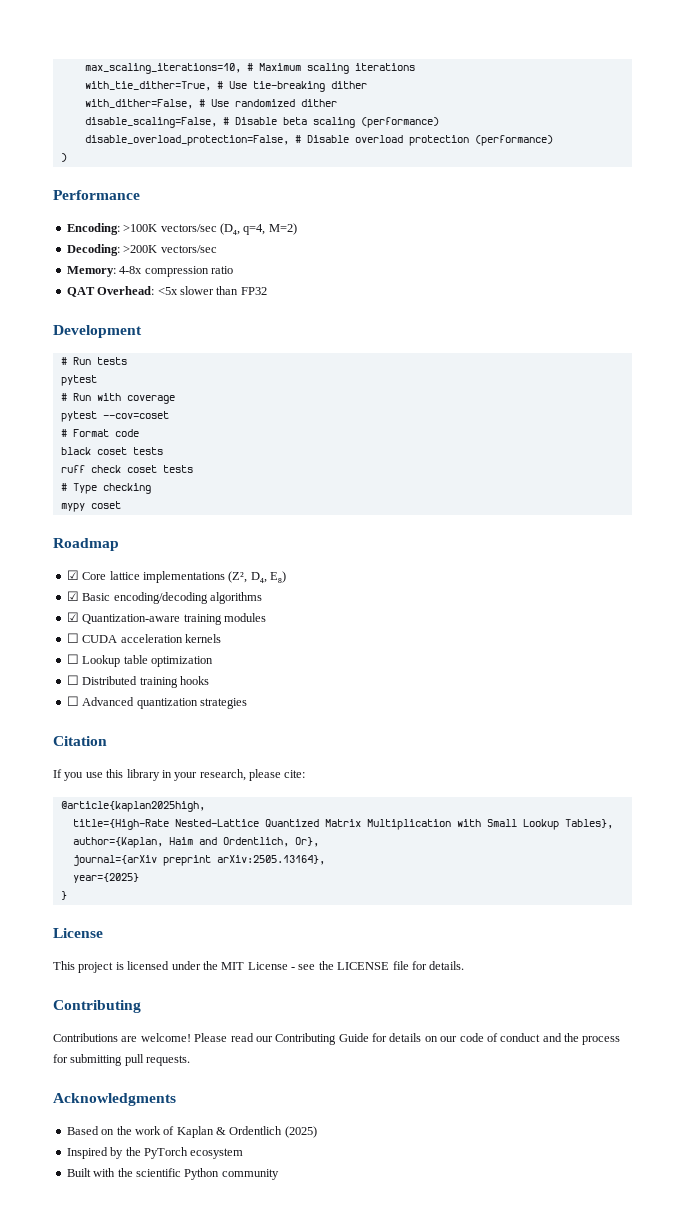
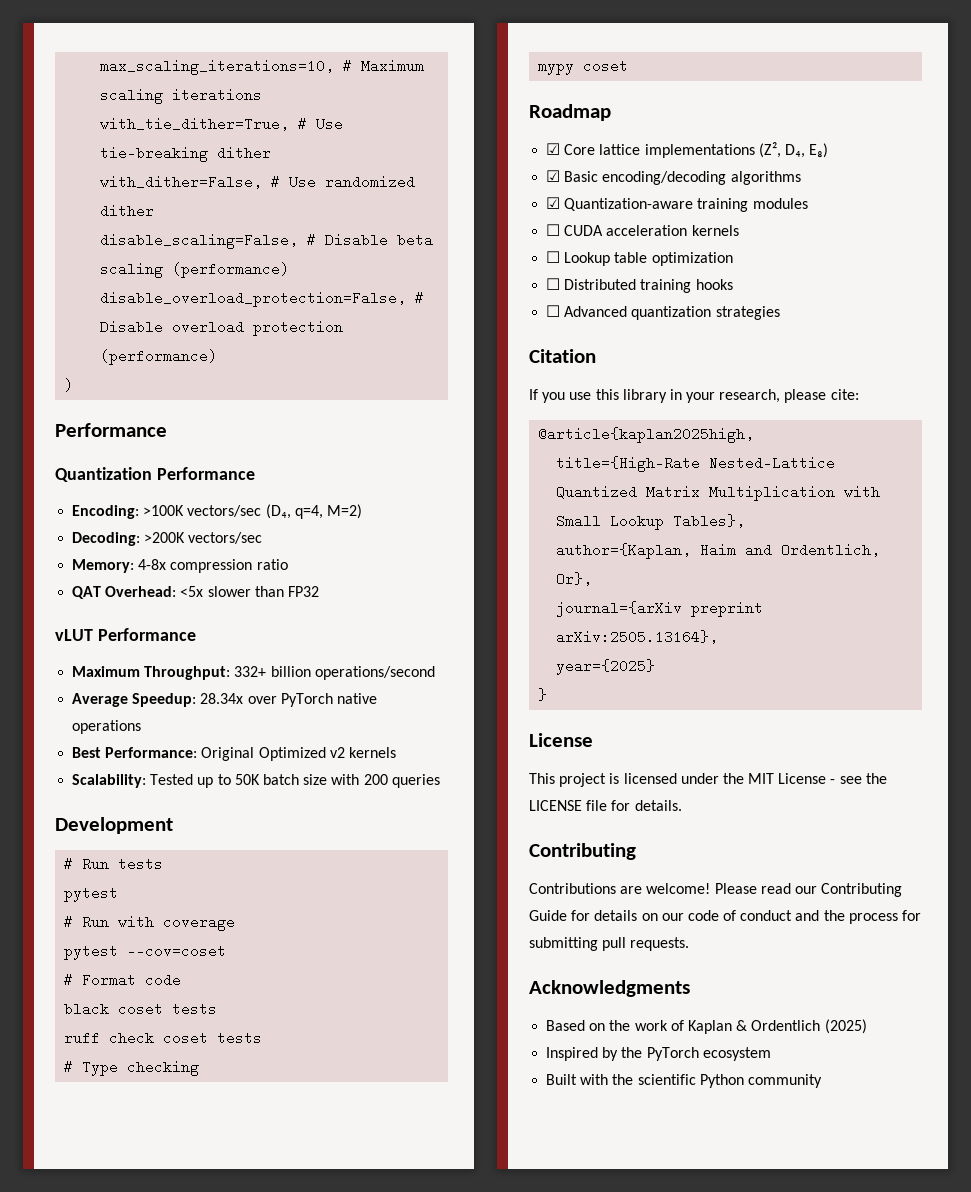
+ Quantization Performance
+ vLUT Performance
+ Maximum Throughput: 332+ billion operations/second
+ Average Speedup: 28.34x over PyTorch native operations
+ Best Performance: Original Optimized v2 kernels
+ Scalability: Tested up to 50K batch size with 200 queries

